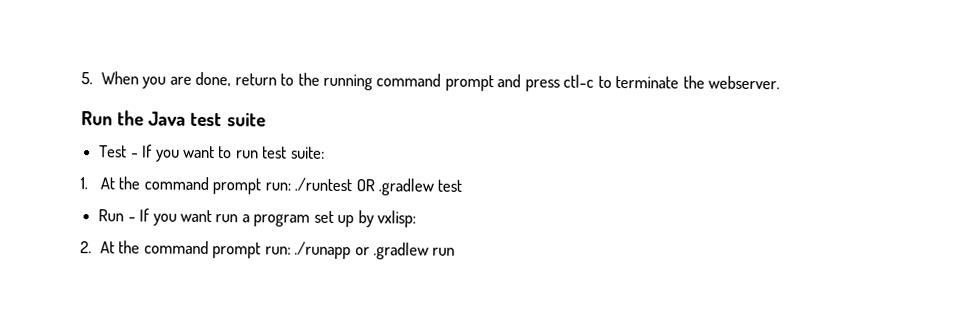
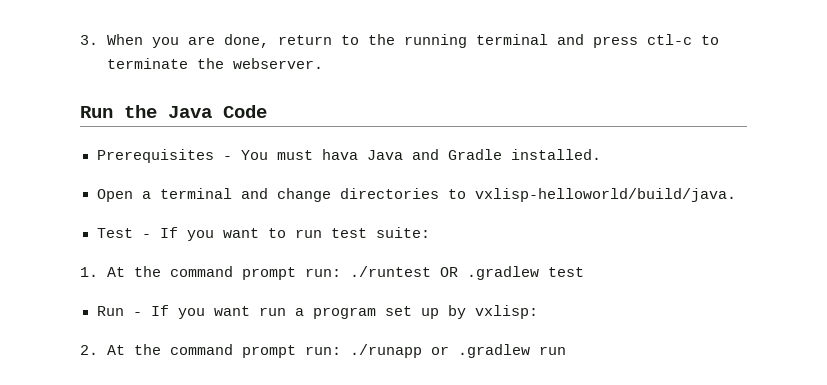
- 5. When you are done, return to the running command prompt and press ctl-c to terminate the webserver.
+ 3. When you are done, return to the running terminal and press ctl-c to terminate the webserver.
- Run the Java test suite
+ Run the Java Code
+ Prerequisites - You must hava Java and Gradle installed.
+ Open a terminal and change directories to vxlisp-helloworld/build/java.

